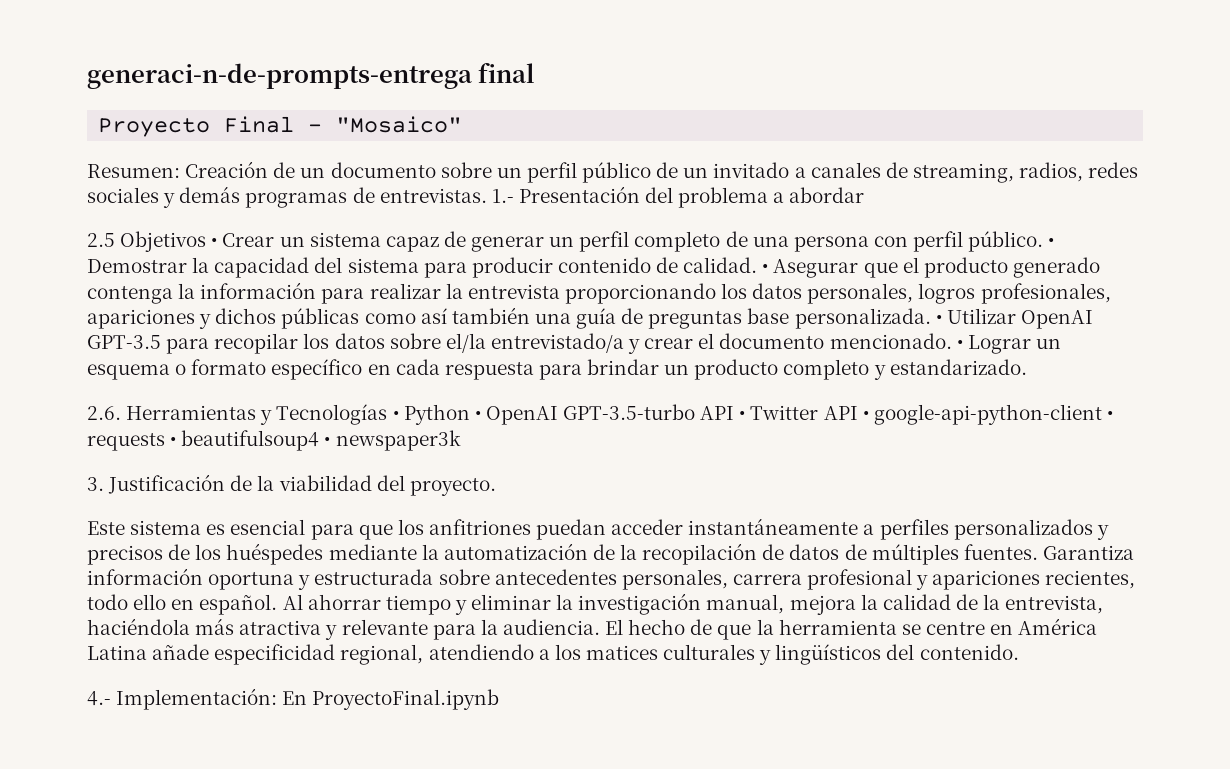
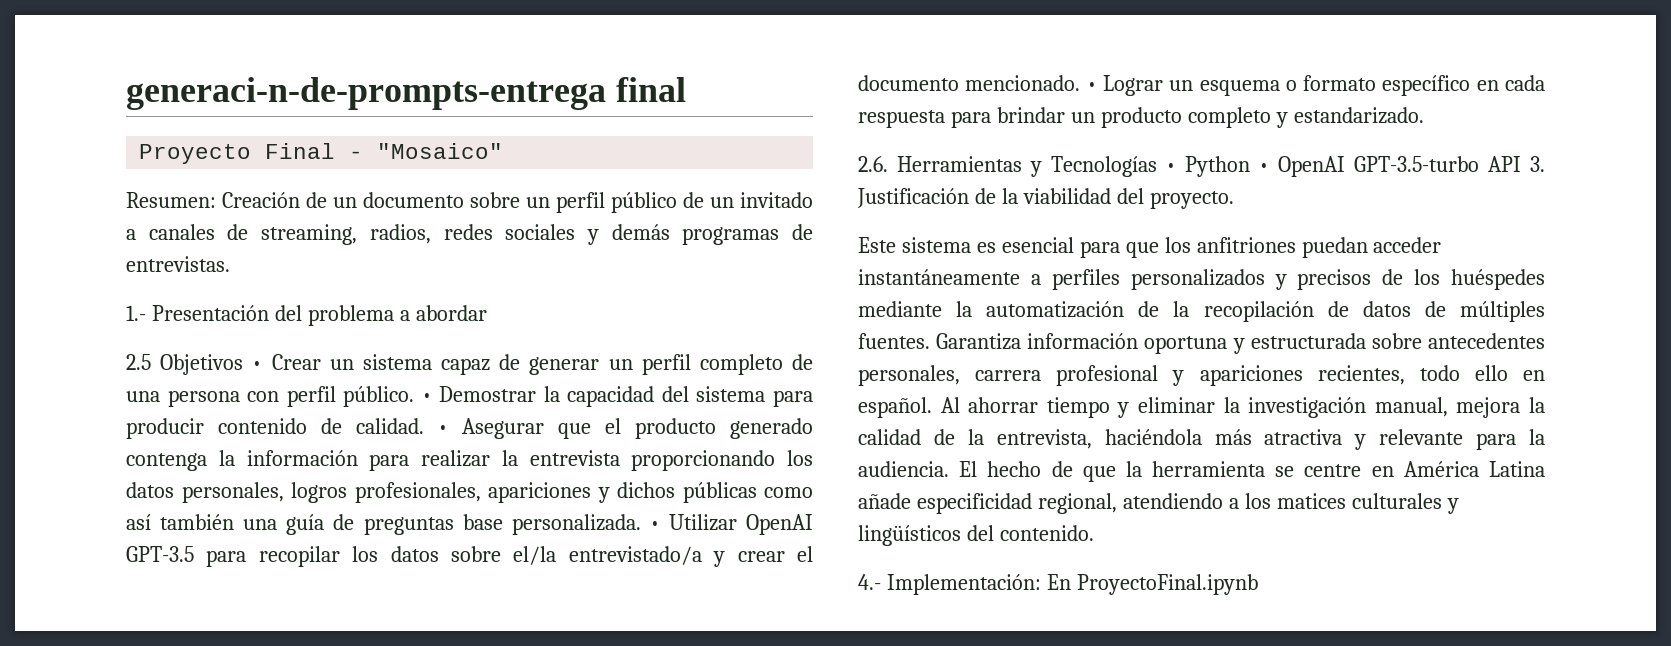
- Resumen: Creación de un documento sobre un perfil público de un invitado a canales de streaming, radios, redes sociales y demás programas de entrevistas. 1.- Presentación del problema a abordar
+ Resumen: Creación de un documento sobre un perfil público de un invitado a canales de streaming, radios, redes sociales y demás programas de entrevistas.
+ 1.- Presentación del problema a abordar
- 2.6. Herramientas y Tecnologías • Python • OpenAI GPT-3.5-turbo API • Twitter API • google-api-python-client • requests • beautifulsoup4 • newspaper3k
- 3. Justificación de la viabilidad del proyecto.
+ 2.6. Herramientas y Tecnologías • Python • OpenAI GPT-3.5-turbo API 3. Justificación de la viabilidad del proyecto.

